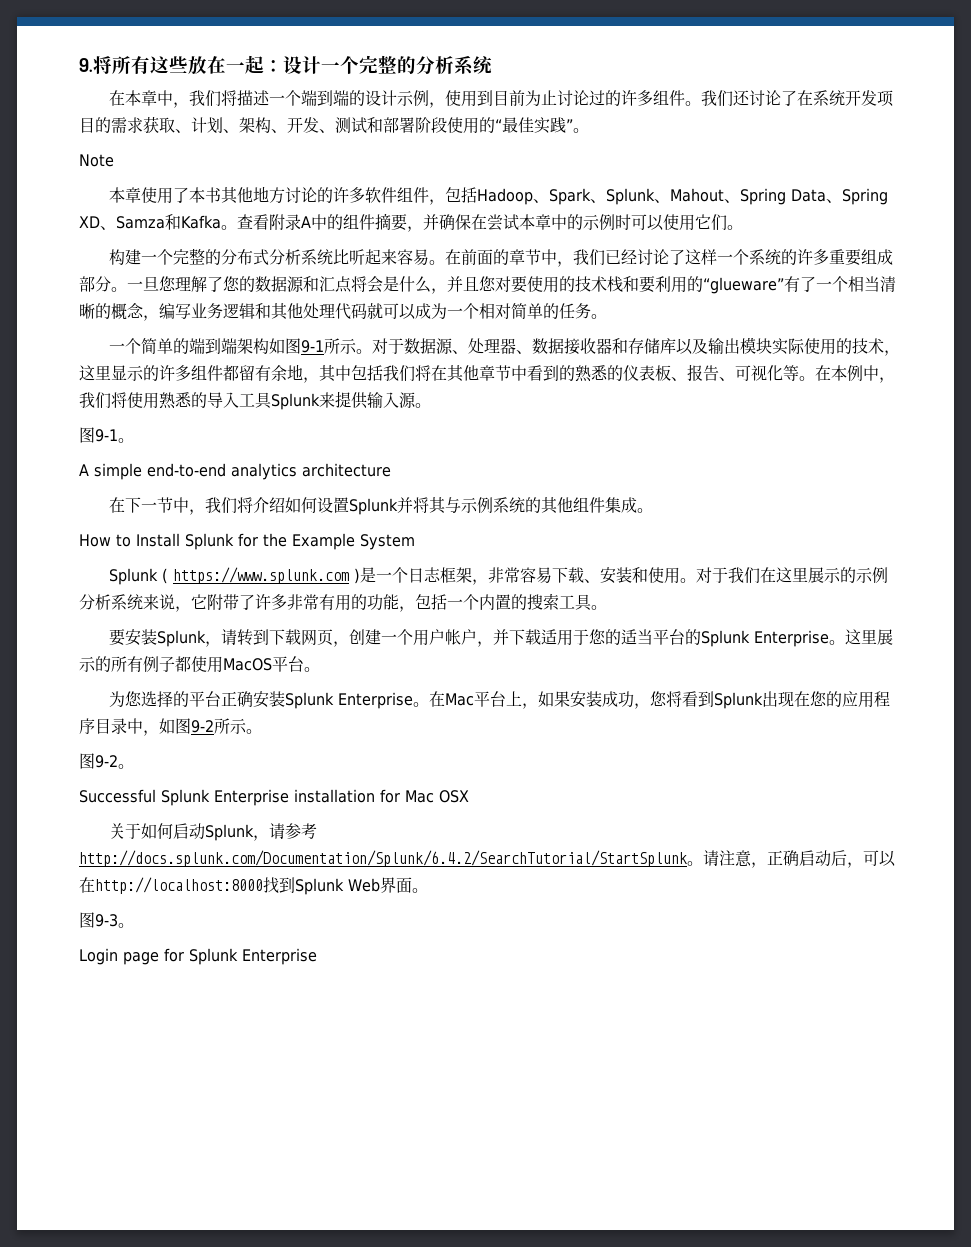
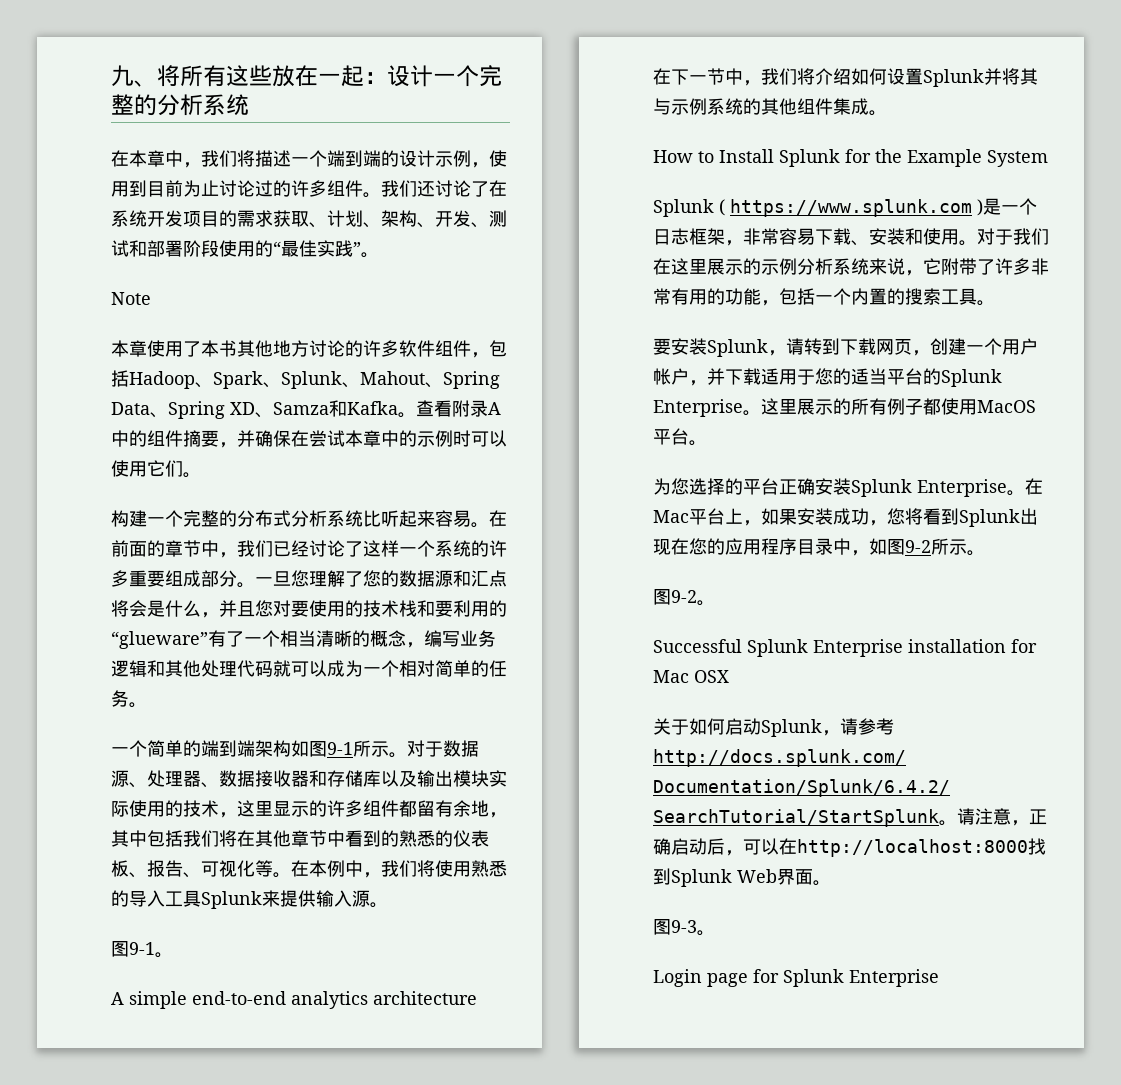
- 9.将所有这些放在一起：设计一个完整的分析系统
+ 九、将所有这些放在一起：设计一个完整的分析系统

